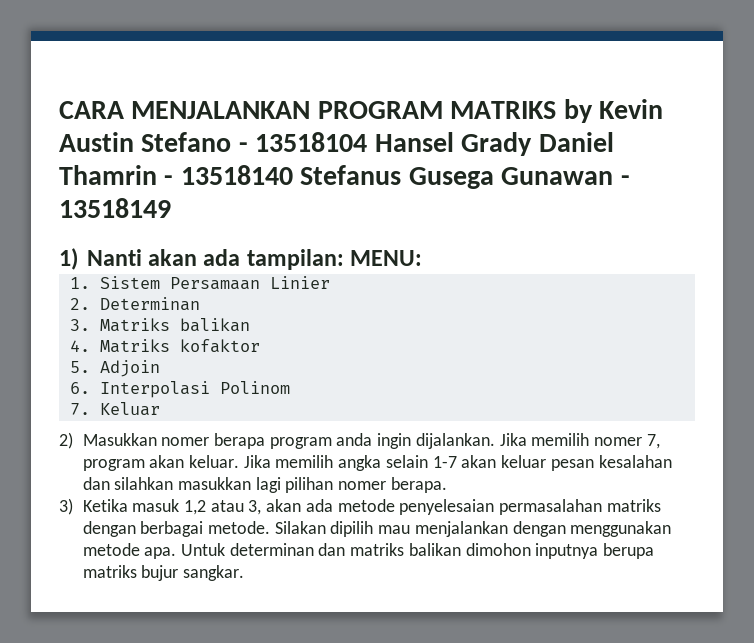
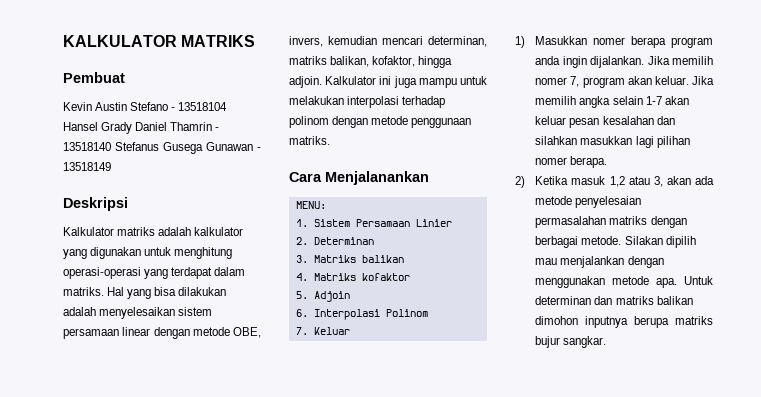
- CARA MENJALANKAN PROGRAM MATRIKS by Kevin Austin Stefano - 13518104 Hansel Grady Daniel Thamrin - 13518140 Stefanus Gusega Gunawan - 13518149
+ KALKULATOR MATRIKS
+ Pembuat
+ Kevin Austin Stefano - 13518104 Hansel Grady Daniel Thamrin - 13518140 Stefanus Gusega Gunawan - 13518149
- 1) Nanti akan ada tampilan: MENU:
+ Deskripsi
+ Kalkulator matriks adalah kalkulator yang digunakan untuk menghitung operasi-operasi yang terdapat dalam matriks. Hal yang bisa dilakukan adalah menyelesaikan sistem persamaan linear dengan metode OBE, invers, kemudian mencari determinan, matriks balikan, kofaktor, hingga adjoin. Kalkulator ini juga mampu untuk melakukan interpolasi terhadap polinom dengan metode penggunaan matriks.
+ Cara Menjalanankan
+ MENU:
- 2) Masukkan nomer berapa program anda ingin dijalankan.
+ 1) Masukkan nomer berapa program anda ingin dijalankan.
- 3) Ketika masuk 1,2 atau 3, akan ada metode penyelesaian permasalahan matriks dengan berbagai metode.
+ 2) Ketika masuk 1,2 atau 3, akan ada metode penyelesaian permasalahan matriks dengan berbagai metode.

